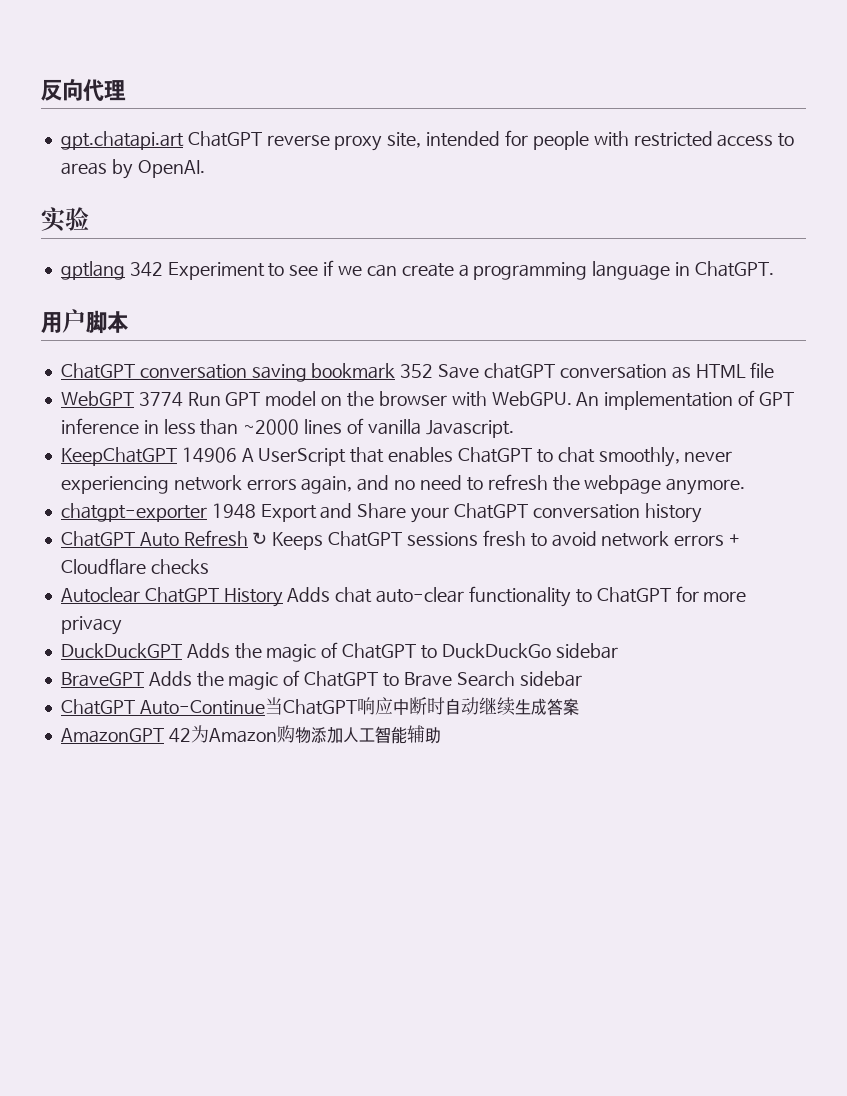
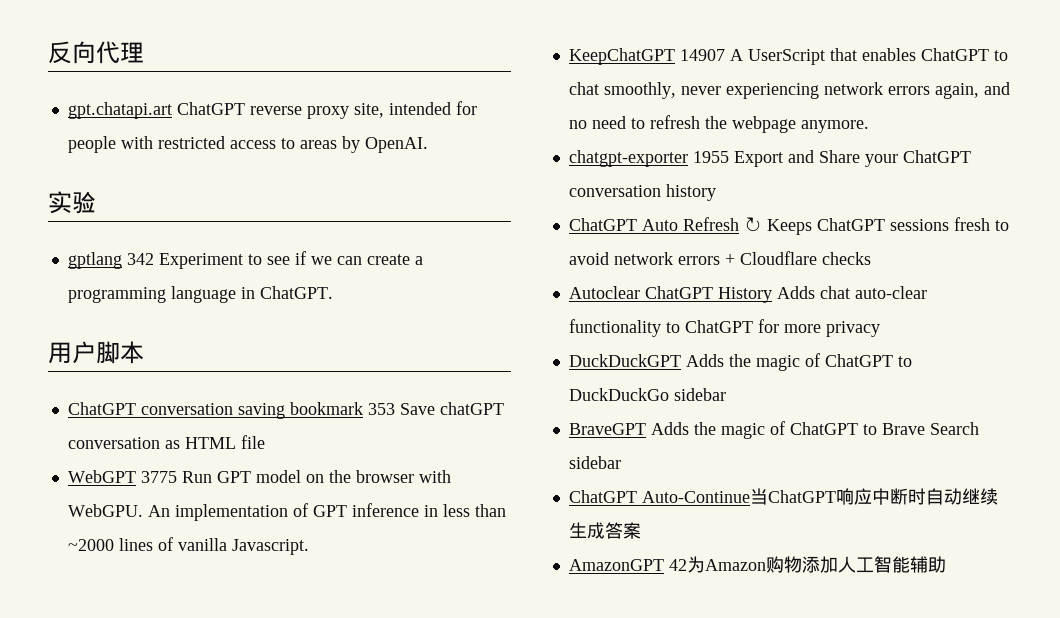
- ChatGPT conversation saving bookmark 352 Save chatGPT conversation as HTML file
+ ChatGPT conversation saving bookmark 353 Save chatGPT conversation as HTML file
- WebGPT 3774 Run GPT model on the browser with WebGPU.
+ WebGPT 3775 Run GPT model on the browser with WebGPU.
- KeepChatGPT 14906 A UserScript that enables ChatGPT to chat smoothly, never experiencing network errors again, and no need to refresh the webpage anymore.
+ KeepChatGPT 14907 A UserScript that enables ChatGPT to chat smoothly, never experiencing network errors again, and no need to refresh the webpage anymore.
- chatgpt-exporter 1948 Export and Share your ChatGPT conversation history
+ chatgpt-exporter 1955 Export and Share your ChatGPT conversation history

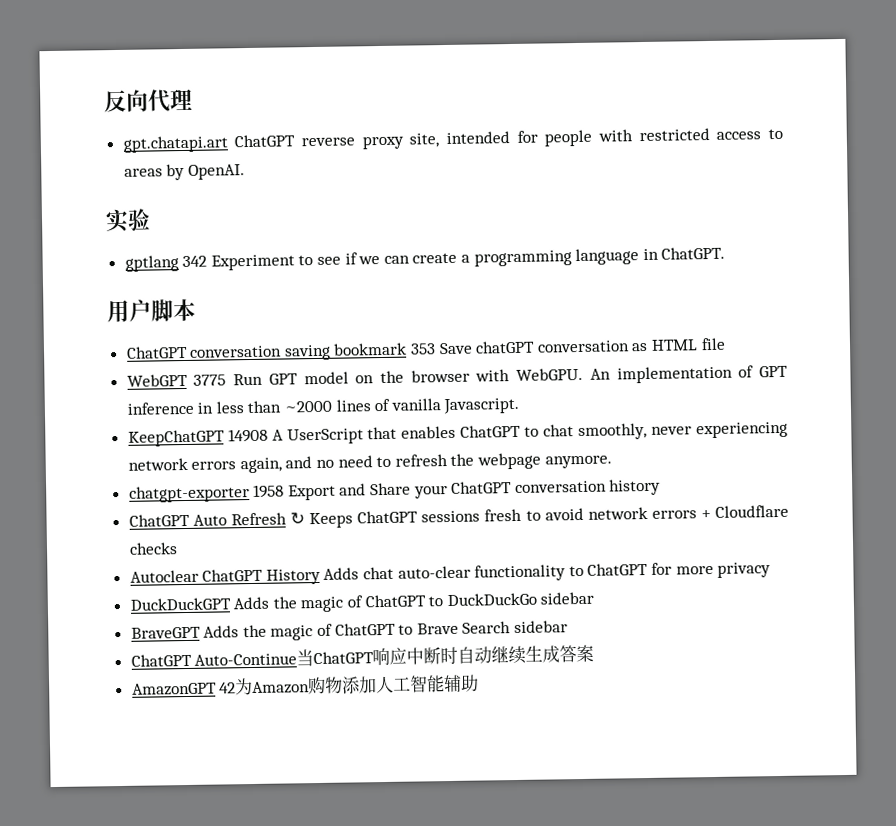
- KeepChatGPT 14907 A UserScript that enables ChatGPT to chat smoothly, never experiencing network errors again, and no need to refresh the webpage anymore.
+ KeepChatGPT 14908 A UserScript that enables ChatGPT to chat smoothly, never experiencing network errors again, and no need to refresh the webpage anymore.
- chatgpt-exporter 1955 Export and Share your ChatGPT conversation history
+ chatgpt-exporter 1958 Export and Share your ChatGPT conversation history

